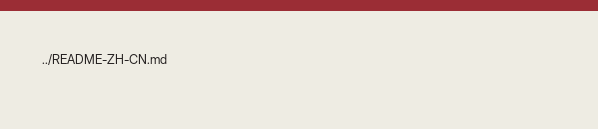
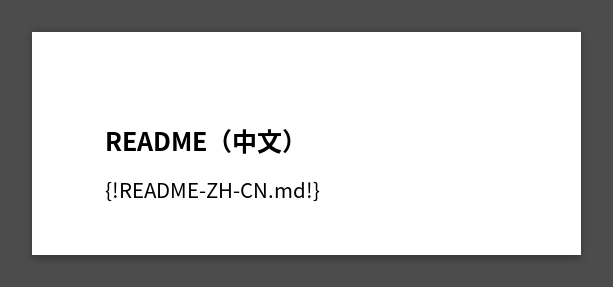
- ../README-ZH-CN.md
+ README（中文）
+ {!README-ZH-CN.md!}

